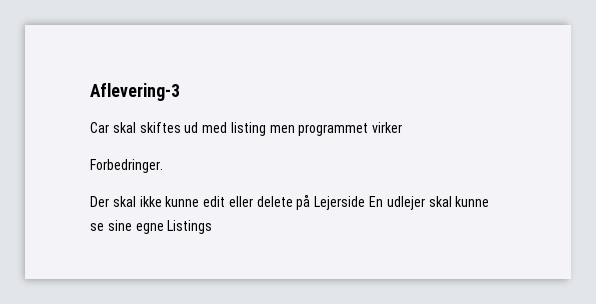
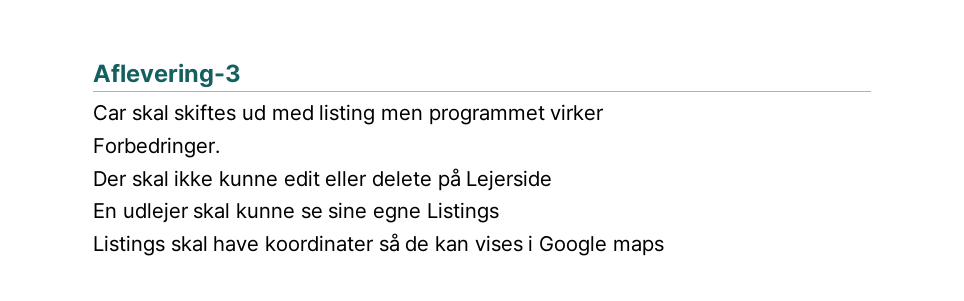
- Der skal ikke kunne edit eller delete på Lejerside En udlejer skal kunne se sine egne Listings
+ Der skal ikke kunne edit eller delete på Lejerside
+ En udlejer skal kunne se sine egne Listings
+ Listings skal have koordinater så de kan vises i Google maps

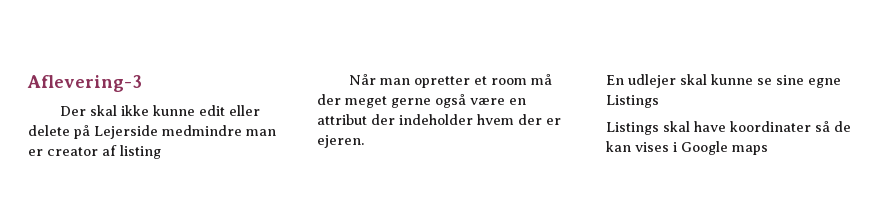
- Car skal skiftes ud med listing men programmet virker
- Forbedringer.
- Der skal ikke kunne edit eller delete på Lejerside
+ Der skal ikke kunne edit eller delete på Lejerside medmindre man er creator af listing
+ Når man opretter et room må der meget gerne også være en attribut der indeholder hvem der er ejeren.

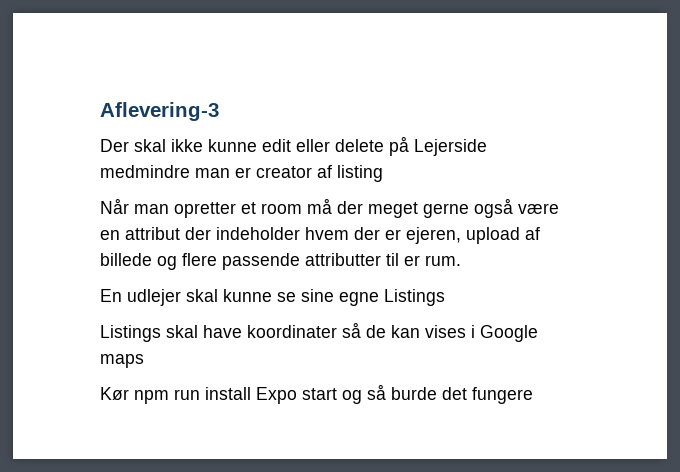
- Når man opretter et room må der meget gerne også være en attribut der indeholder hvem der er ejeren.
+ Når man opretter et room må der meget gerne også være en attribut der indeholder hvem der er ejeren, upload af billede og flere passende attributter til er rum.
+ Kør npm run install Expo start og så burde det fungere

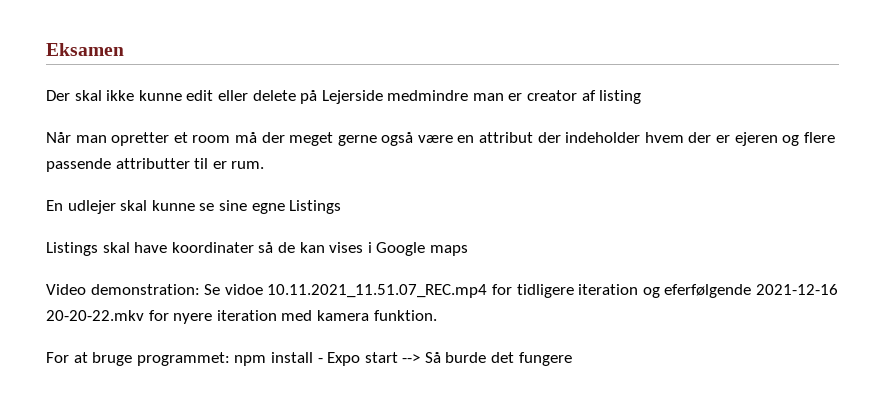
- Aflevering-3
+ Eksamen
- Når man opretter et room må der meget gerne også være en attribut der indeholder hvem der er ejeren, upload af billede og flere passende attributter til er rum.
+ Når man opretter et room må der meget gerne også være en attribut der indeholder hvem der er ejeren og flere passende attributter til er rum.
- Kør npm run install Expo start og så burde det fungere
+ Video demonstration: Se vidoe 10.11.2021_11.51.07_REC.mp4 for tidligere iteration og eferfølgende 2021-12-16 20-20-22.mkv for nyere iteration med kamera funktion.
+ For at bruge programmet: npm install - Expo start --> Så burde det fungere

